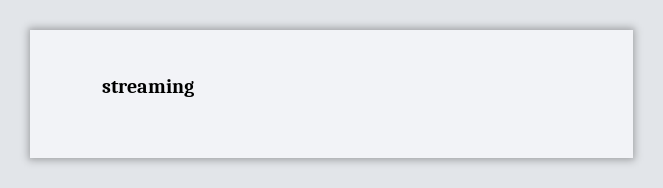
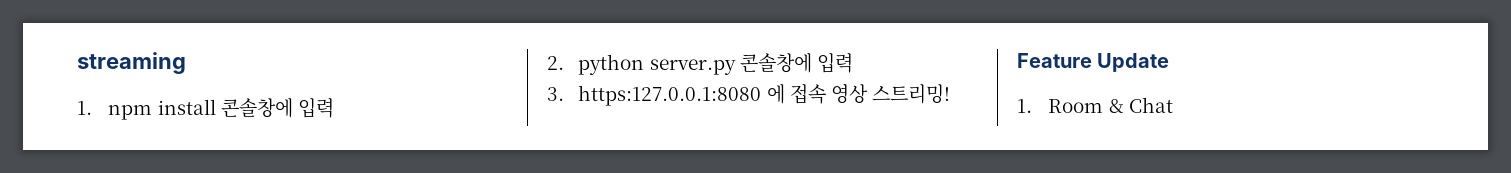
+ 1. npm install 콘솔창에 입력
+ 2. python server.py 콘솔창에 입력
+ 3. https:127.0.0.1:8080 에 접속 영상 스트리밍!
+ Feature Update
+ 1. Room & Chat

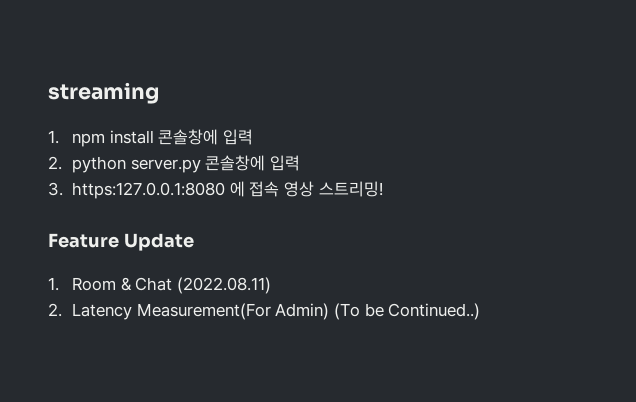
- 1. Room & Chat
+ 1. Room & Chat (2022.08.11)
+ 2. Latency Measurement(For Admin) (To be Continued..)

